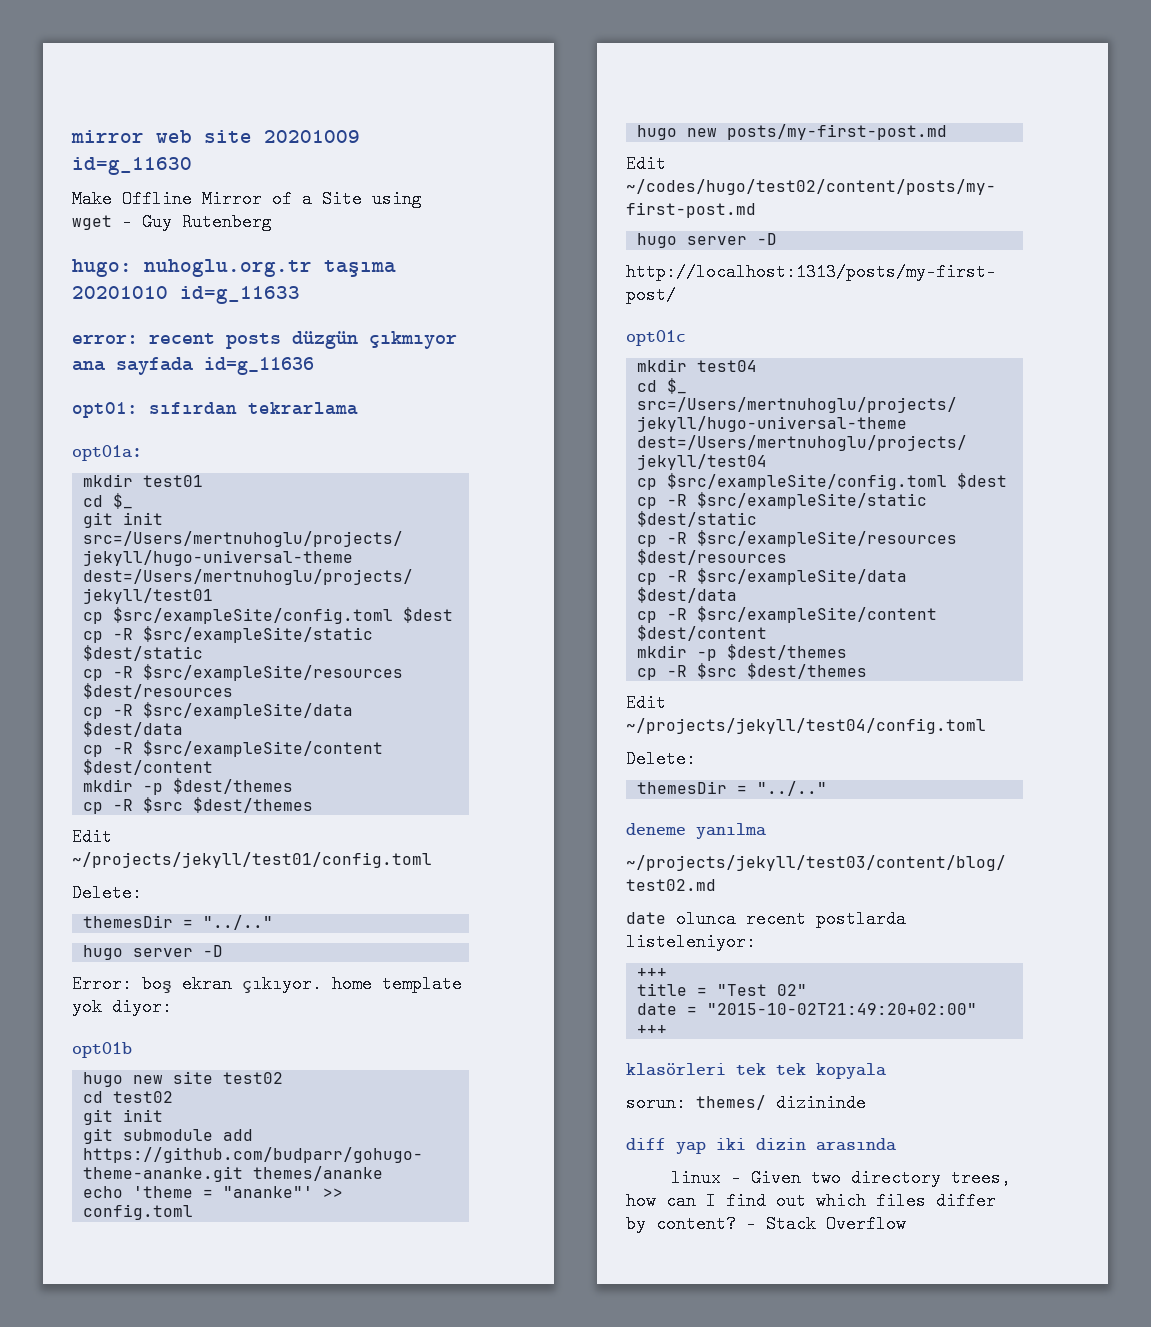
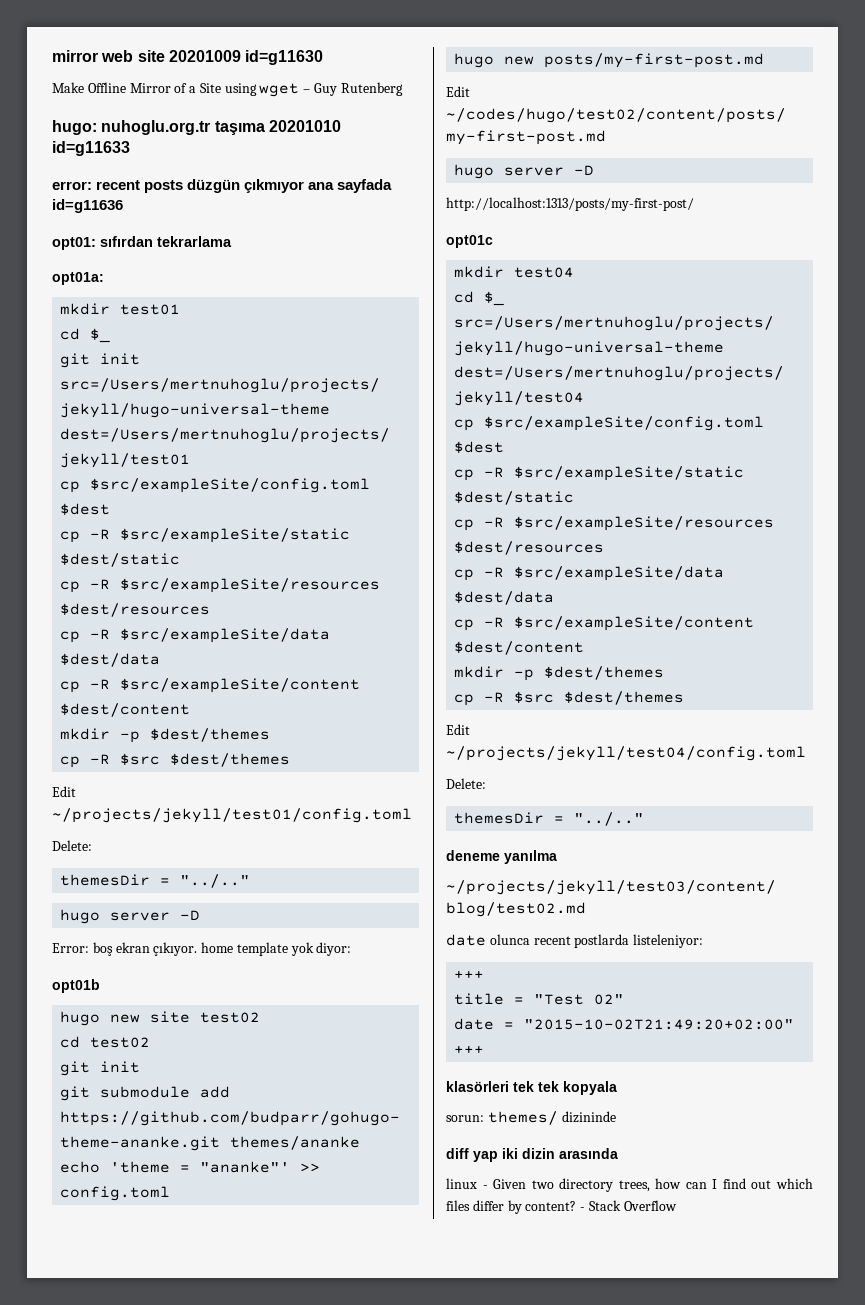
- mirror web site 20201009 id=g_11630
+ mirror web site 20201009 id=g11630
- hugo: nuhoglu.org.tr taşıma 20201010 id=g_11633
+ hugo: nuhoglu.org.tr taşıma 20201010 id=g11633
- error: recent posts düzgün çıkmıyor ana sayfada id=g_11636
+ error: recent posts düzgün çıkmıyor ana sayfada id=g11636

